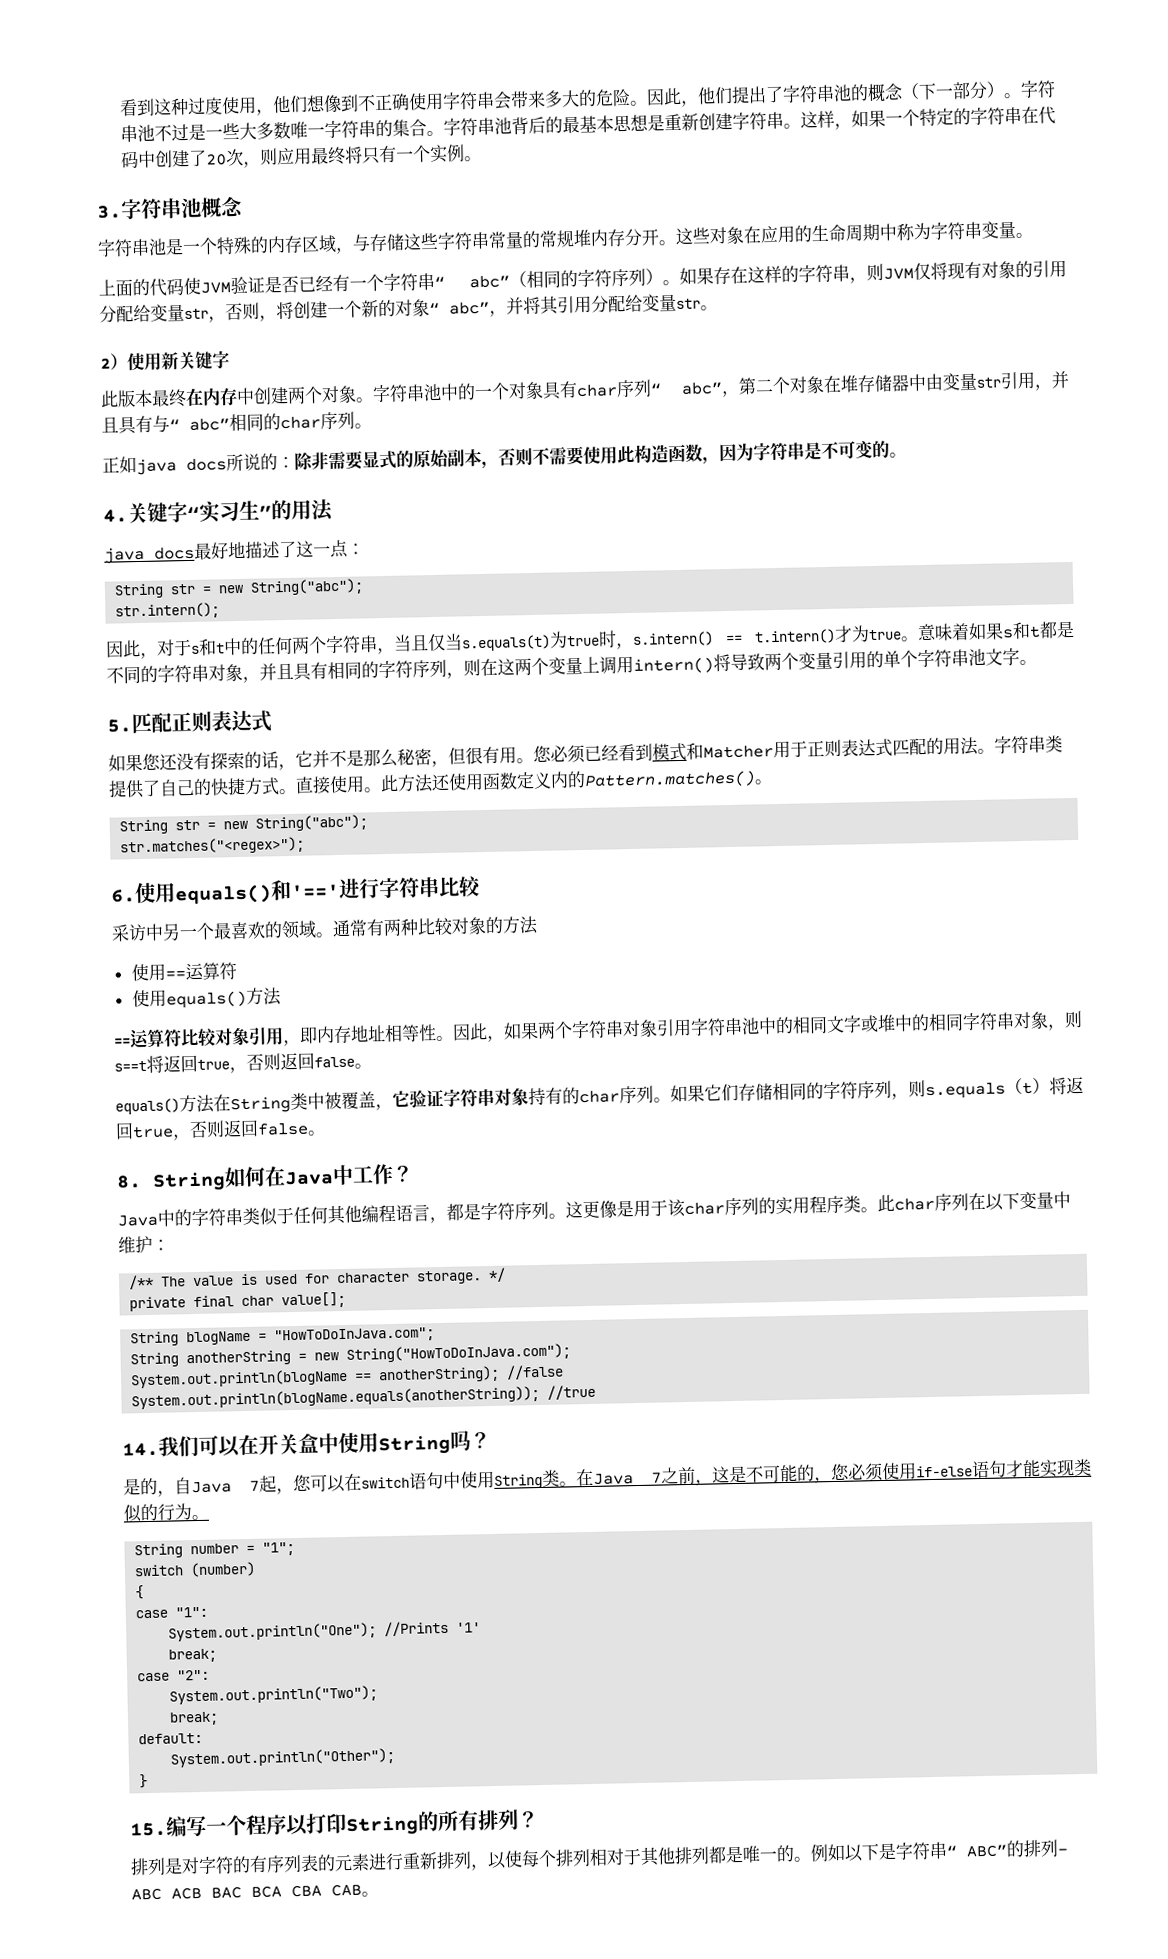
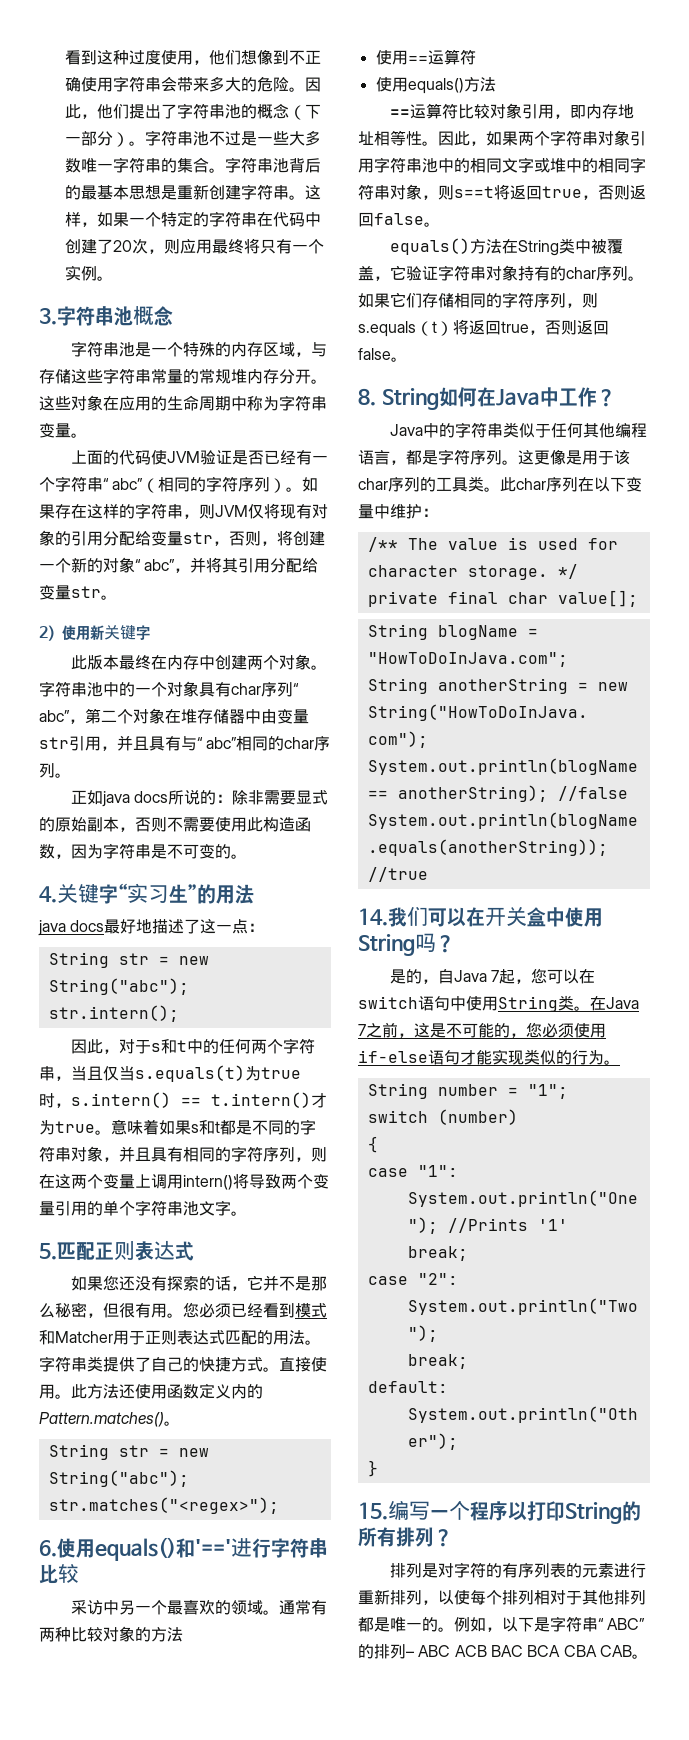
- 这更像是用于该char序列的实用程序类。
+ 这更像是用于该char序列的工具类。
- 例如以下是字符串“ ABC”的排列– ABC ACB BAC BCA CBA CAB。
+ 例如，以下是字符串“ ABC”的排列– ABC ACB BAC BCA CBA CAB。

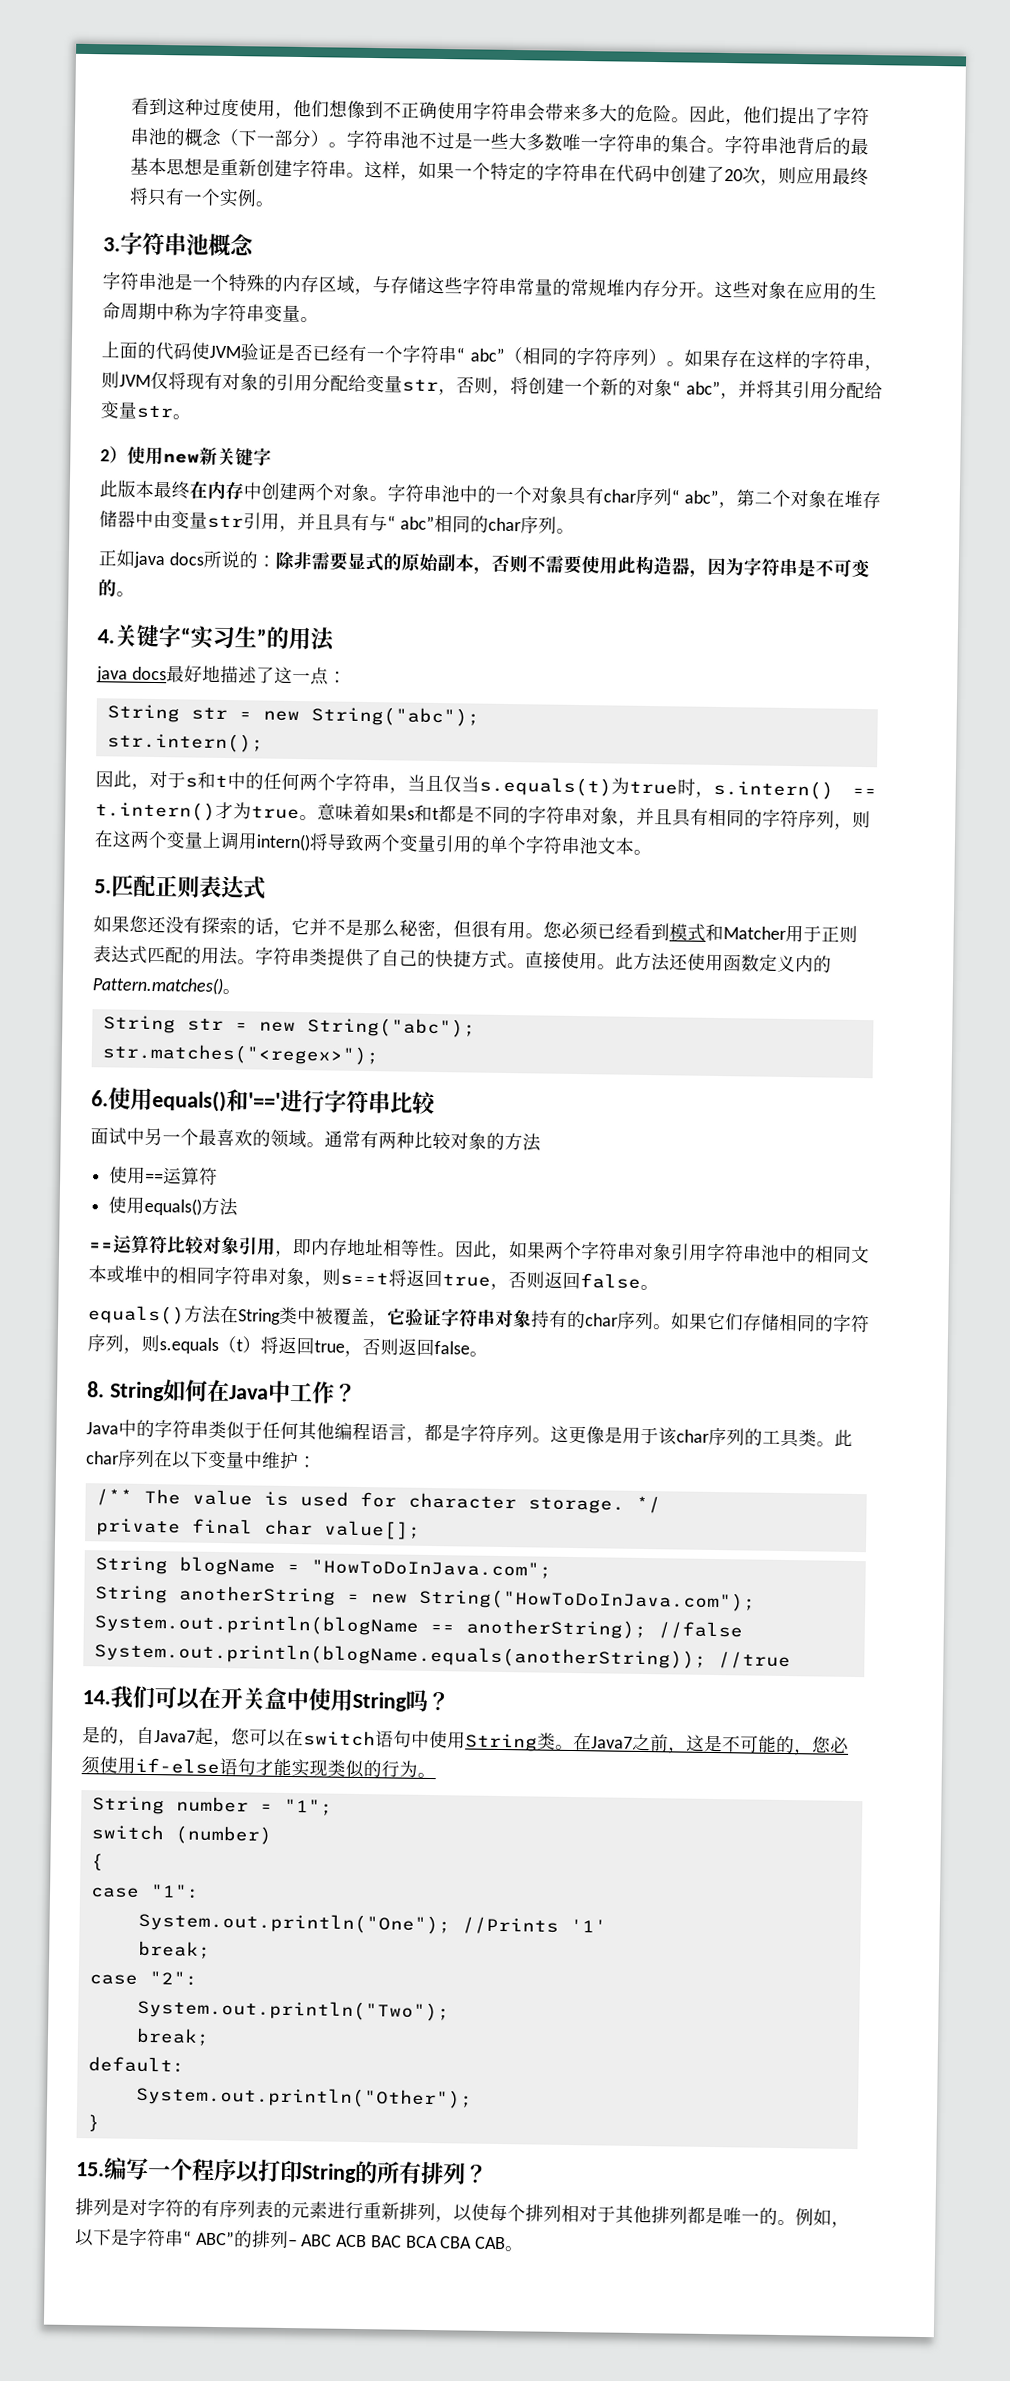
- 2）使用新关键字
+ 2）使用new新关键字
- 正如java docs所说的：除非需要显式的原始副本，否则不需要使用此构造函数，因为字符串是不可变的。
+ 正如java docs所说的：除非需要显式的原始副本，否则不需要使用此构造器，因为字符串是不可变的。
- 意味着如果s和t都是不同的字符串对象，并且具有相同的字符序列，则在这两个变量上调用intern()将导致两个变量引用的单个字符串池文字。
+ 意味着如果s和t都是不同的字符串对象，并且具有相同的字符序列，则在这两个变量上调用intern()将导致两个变量引用的单个字符串池文本。
- 采访中另一个最喜欢的领域。
+ 面试中另一个最喜欢的领域。
- 因此，如果两个字符串对象引用字符串池中的相同文字或堆中的相同字符串对象，则s==t将返回true，否则返回false。
+ 因此，如果两个字符串对象引用字符串池中的相同文本或堆中的相同字符串对象，则s==t将返回true，否则返回false。
- 是的，自Java 7起，您可以在switch语句中使用String类。
+ 是的，自Java7起，您可以在switch语句中使用String类。
- 在Java 7之前，这是不可能的，您必须使用if-else语句才能实现类似的行为。
+ 在Java7之前，这是不可能的，您必须使用if-else语句才能实现类似的行为。

